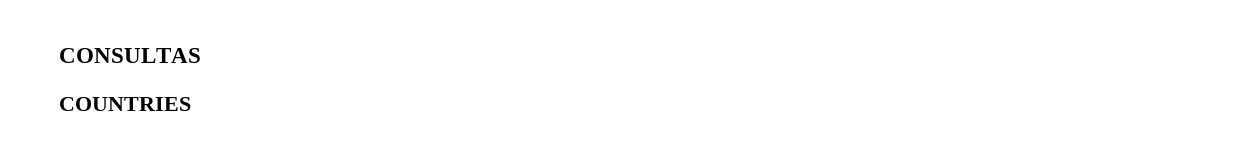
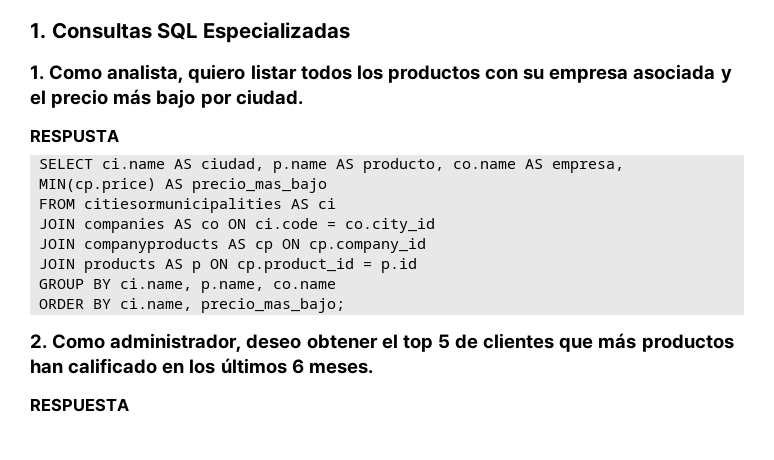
- CONSULTAS
- COUNTRIES
+ 1. Consultas SQL Especializadas
+ 1. Como analista, quiero listar todos los productos con su empresa asociada y el precio más bajo por ciudad.
+ RESPUSTA
+ SELECT ci.name AS ciudad, p.name AS producto, co.name AS empresa, MIN(cp.price) AS precio_mas_bajo
+ FROM citiesormunicipalities AS ci
+ JOIN companies AS co ON ci.code = co.city_id
+ JOIN companyproducts AS cp ON cp.company_id
+ JOIN products AS p ON cp.product_id = p.id
+ GROUP BY ci.name, p.name, co.name
+ ORDER BY ci.name, precio_mas_bajo;
+ 2. Como administrador, deseo obtener el top 5 de clientes que más productos han calificado en los últimos 6 meses.
+ RESPUESTA

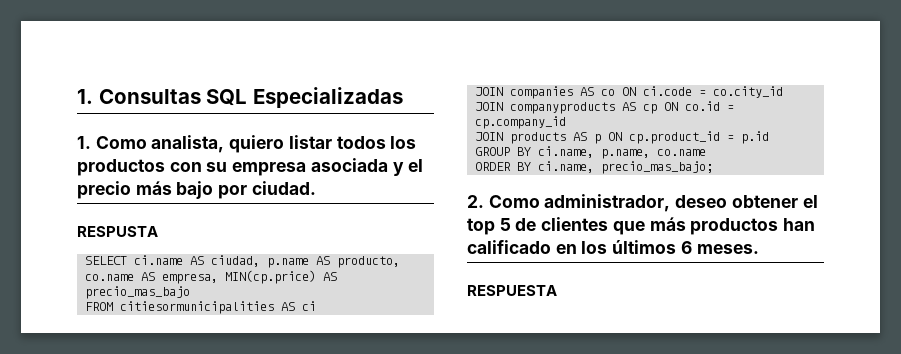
- JOIN companyproducts AS cp ON cp.company_id
+ JOIN companyproducts AS cp ON co.id = cp.company_id

